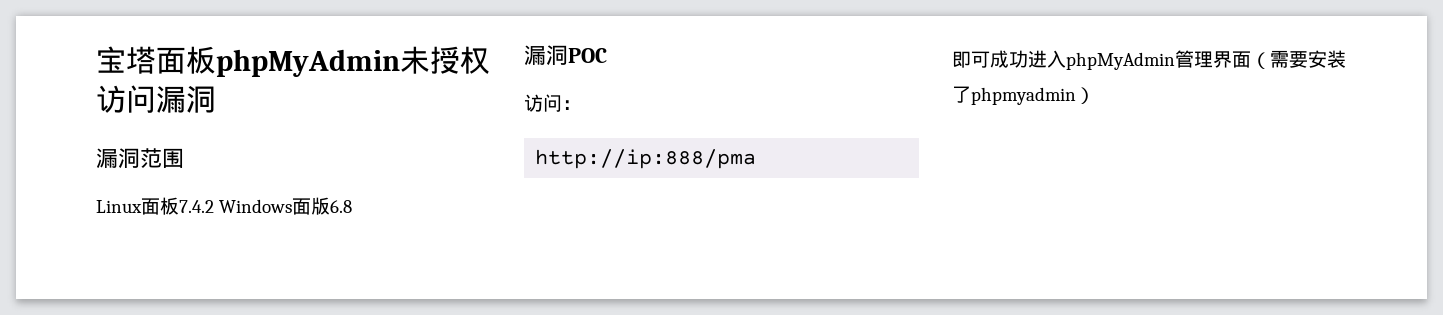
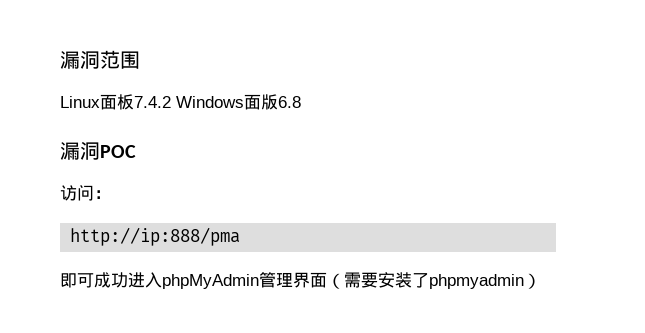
- 宝塔面板phpMyAdmin未授权访问漏洞

